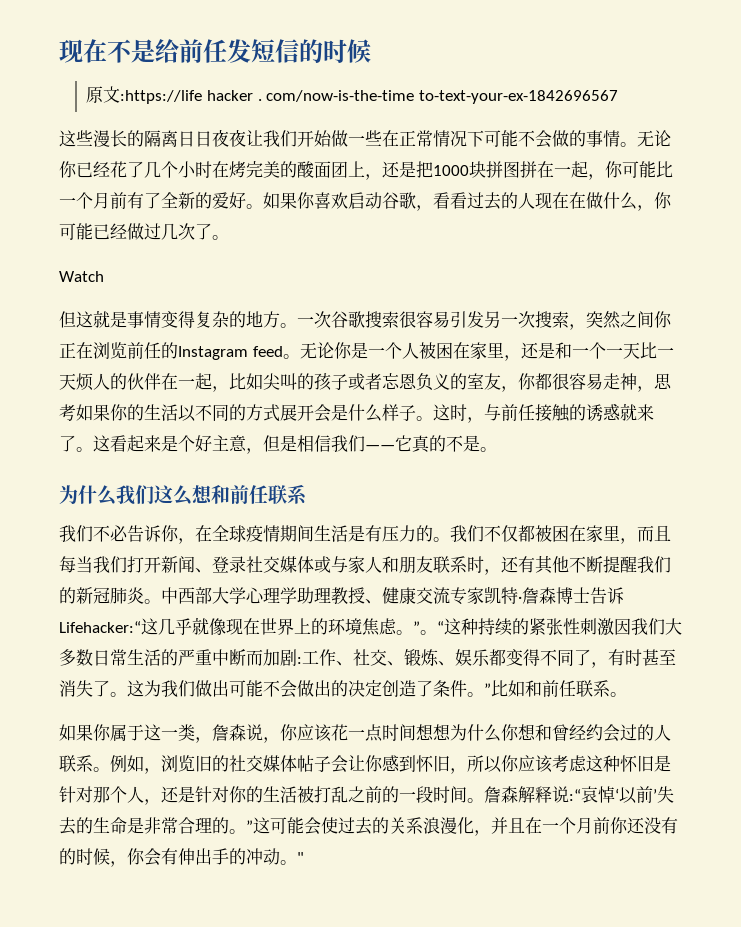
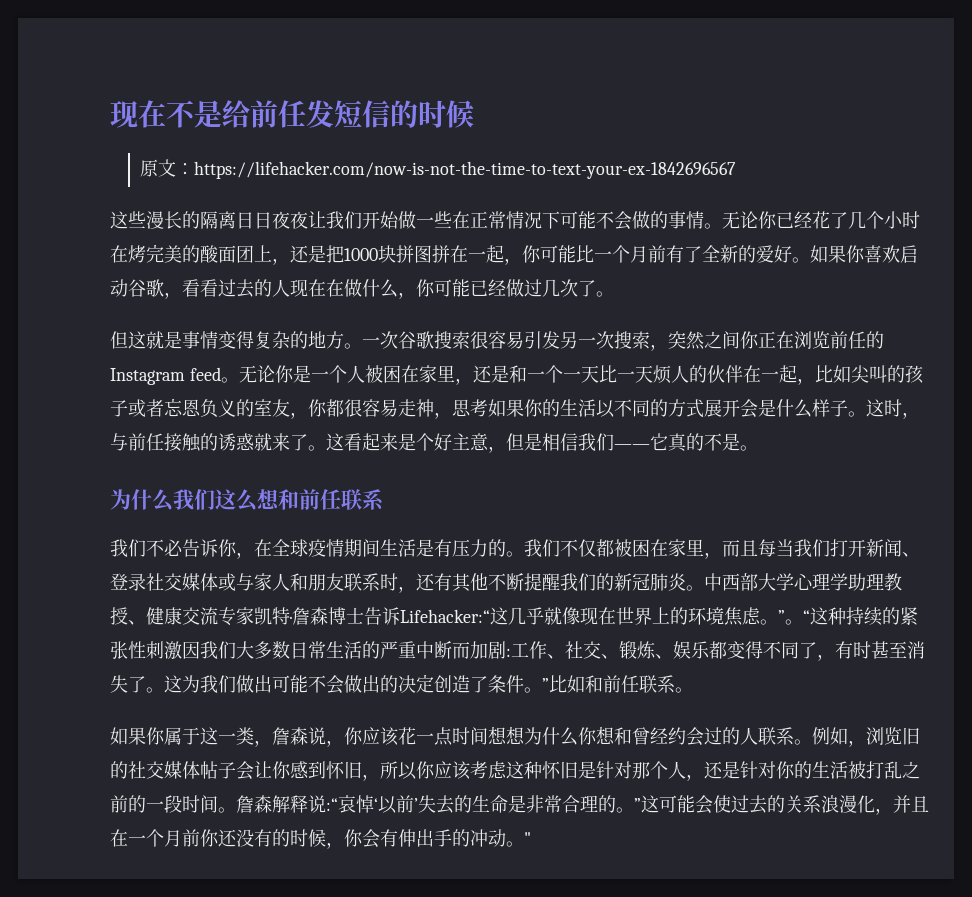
- 原文:https://life hacker . com/now-is-the-time to-text-your-ex-1842696567
+ 原文：https://lifehacker.com/now-is-not-the-time-to-text-your-ex-1842696567
- Watch

